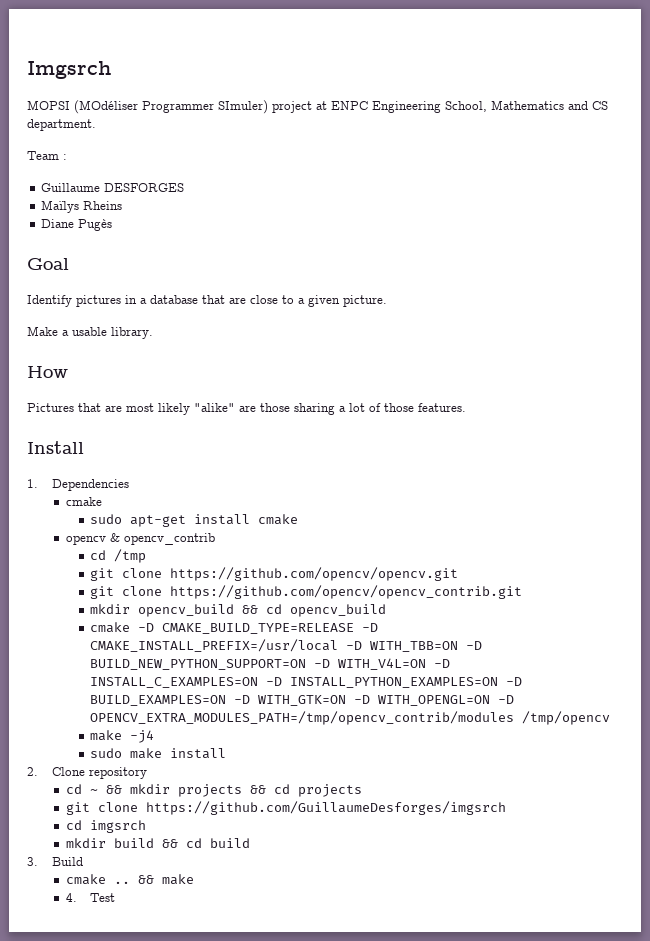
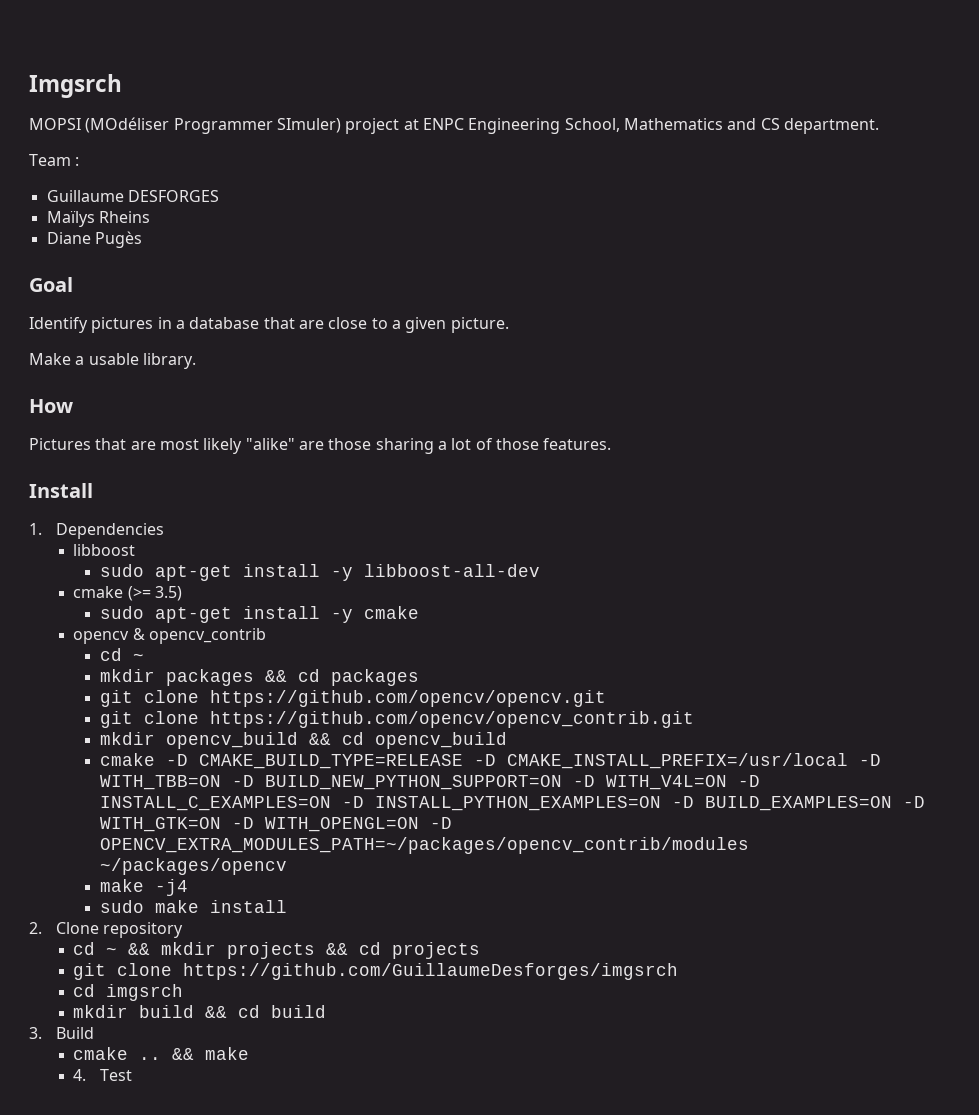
  1. Dependencies
- cmake
- sudo apt-get install cmake
+ libboost
+ sudo apt-get install -y libboost-all-dev
+ cmake (>= 3.5)
+ sudo apt-get install -y cmake
  opencv & opencv_contrib
- cd /tmp
+ cd ~
+ mkdir packages && cd packages
- cmake -D CMAKE_BUILD_TYPE=RELEASE -D CMAKE_INSTALL_PREFIX=/usr/local -D WITH_TBB=ON -D BUILD_NEW_PYTHON_SUPPORT=ON -D WITH_V4L=ON -D INSTALL_C_EXAMPLES=ON -D INSTALL_PYTHON_EXAMPLES=ON -D BUILD_EXAMPLES=ON -D WITH_GTK=ON -D WITH_OPENGL=ON -D OPENCV_EXTRA_MODULES_PATH=/tmp/opencv_contrib/modules /tmp/opencv
+ cmake -D CMAKE_BUILD_TYPE=RELEASE -D CMAKE_INSTALL_PREFIX=/usr/local -D WITH_TBB=ON -D BUILD_NEW_PYTHON_SUPPORT=ON -D WITH_V4L=ON -D INSTALL_C_EXAMPLES=ON -D INSTALL_PYTHON_EXAMPLES=ON -D BUILD_EXAMPLES=ON -D WITH_GTK=ON -D WITH_OPENGL=ON -D OPENCV_EXTRA_MODULES_PATH=~/packages/opencv_contrib/modules ~/packages/opencv

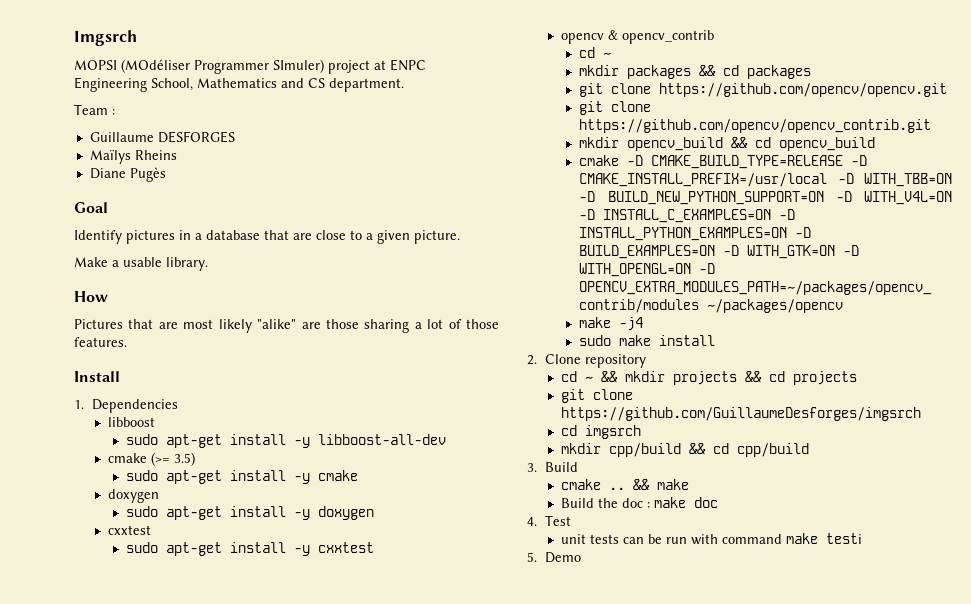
  sudo apt-get install -y cmake
+ doxygen
+ sudo apt-get install -y doxygen
+ cxxtest
+ sudo apt-get install -y cxxtest
- mkdir build && cd build
+ mkdir cpp/build && cd cpp/build
+ Build the doc : make doc
  4. Test
+ unit tests can be run with command make testi
+ 5. Demo

